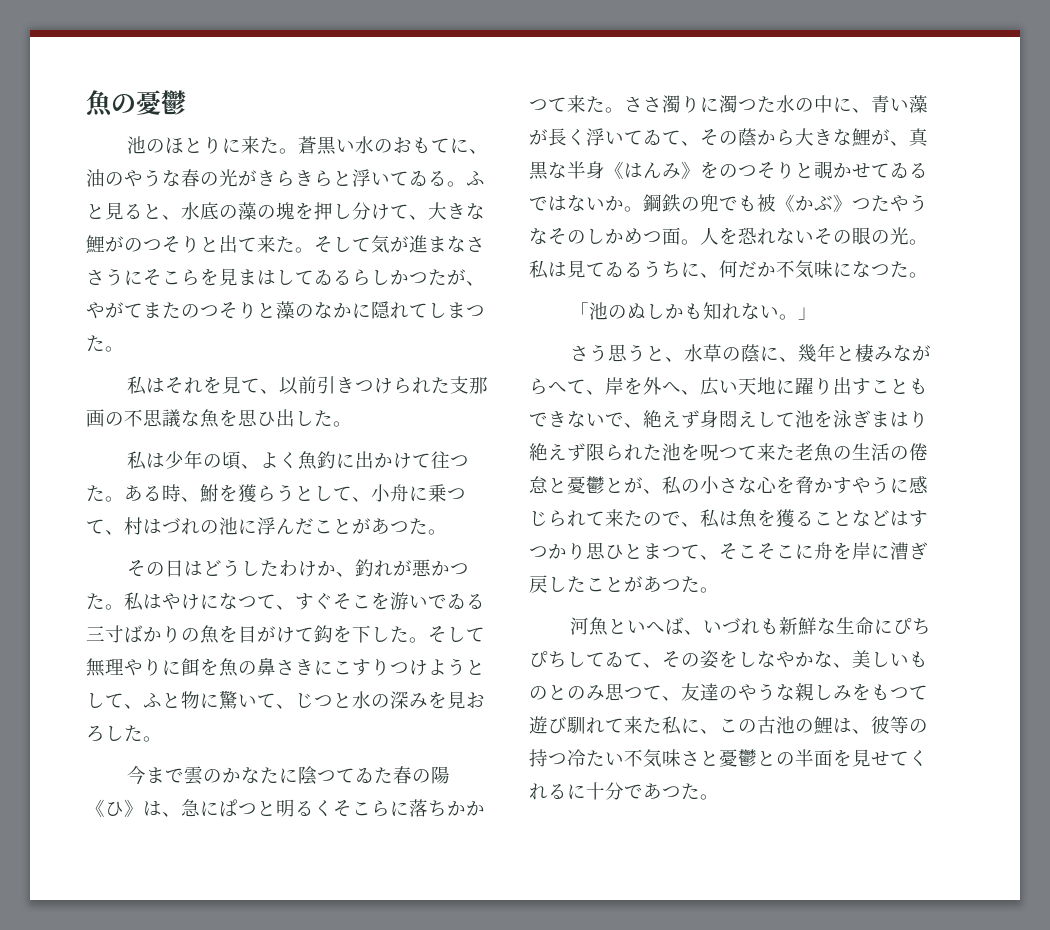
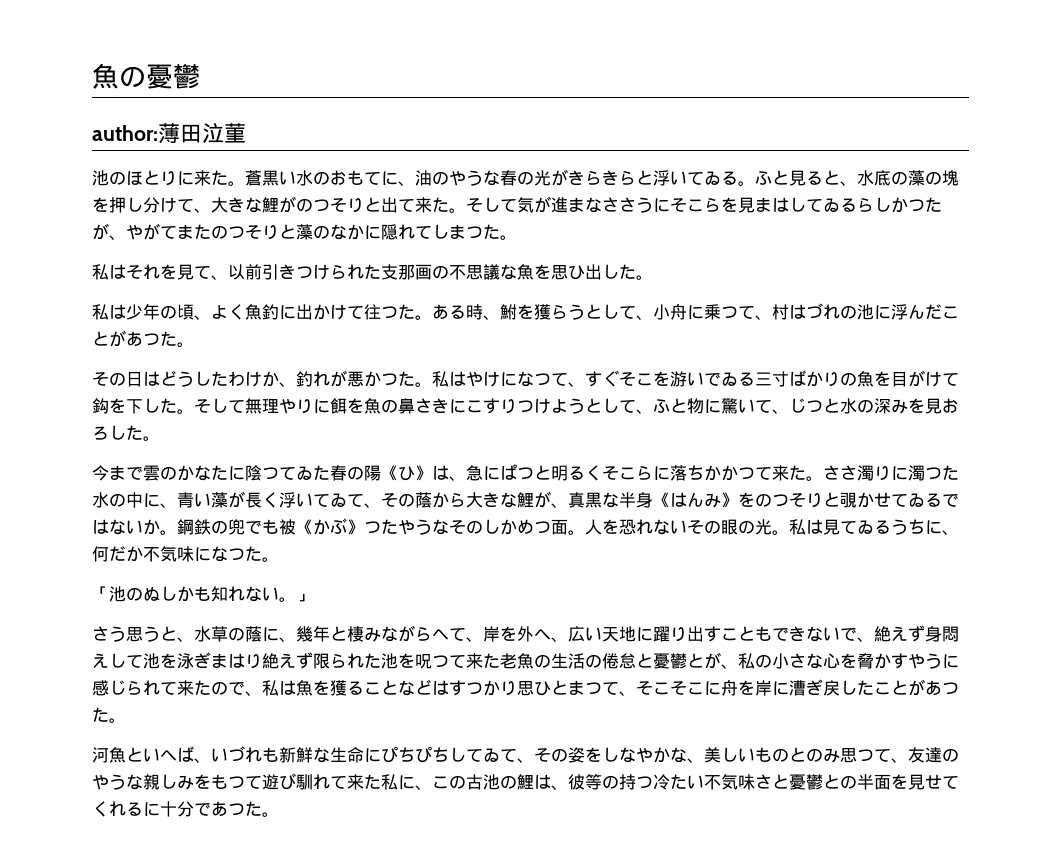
+ author:薄田泣菫

